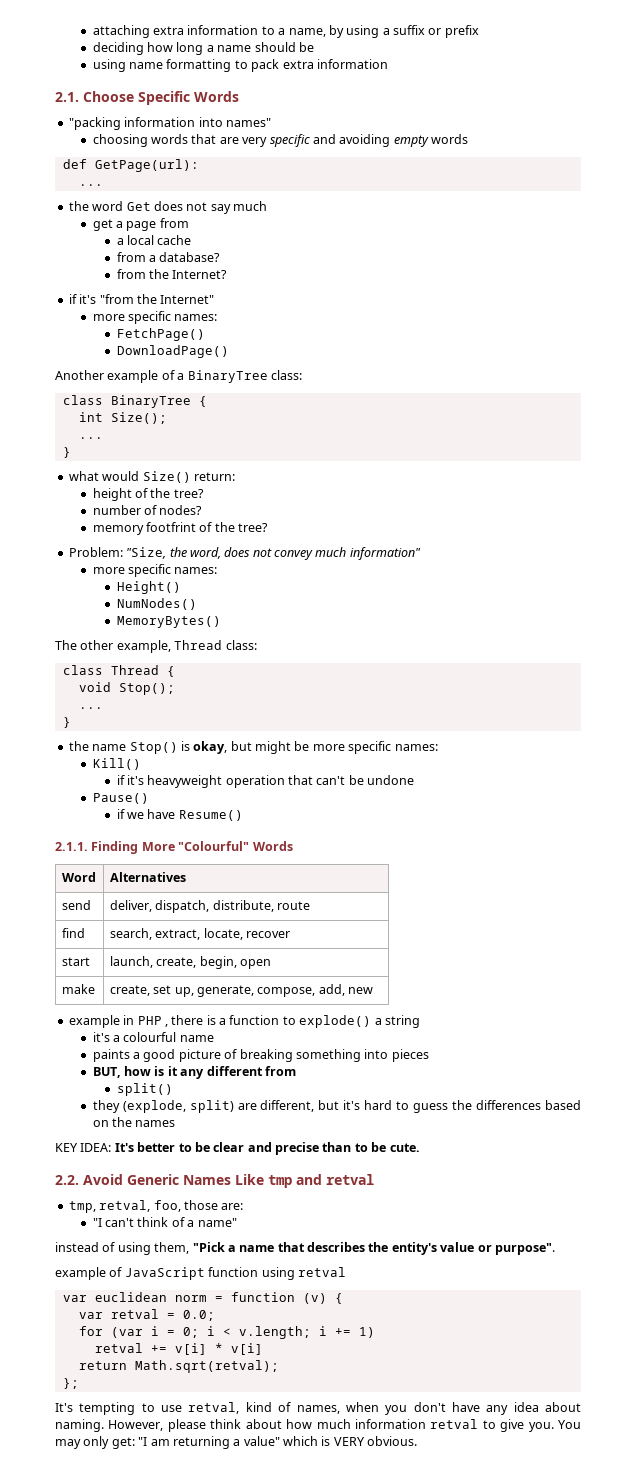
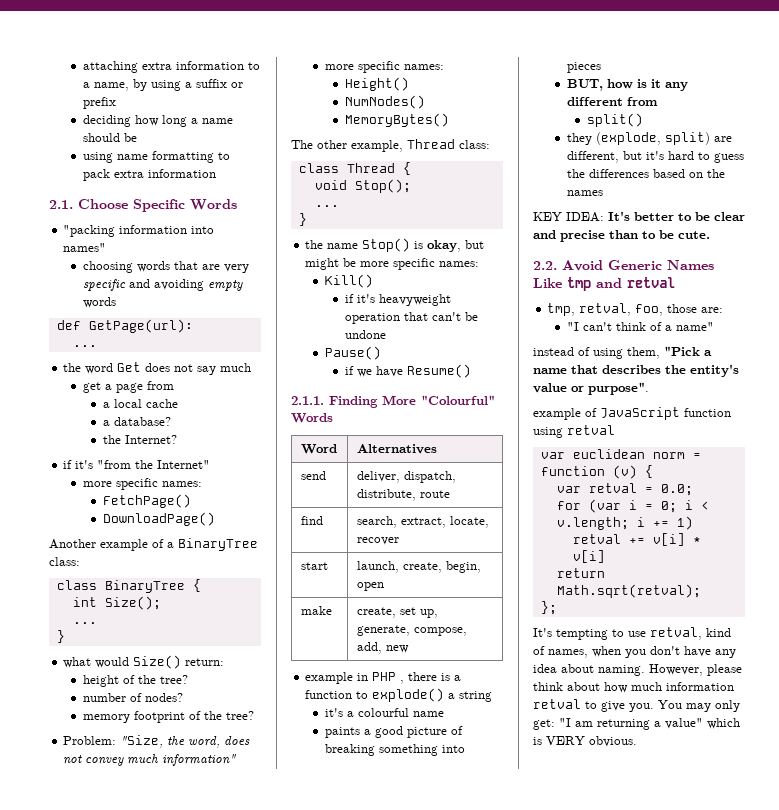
- from a database?
+ a database?
- from the Internet?
+ the Internet?
- memory footfrint of the tree?
+ memory footprint of the tree?

